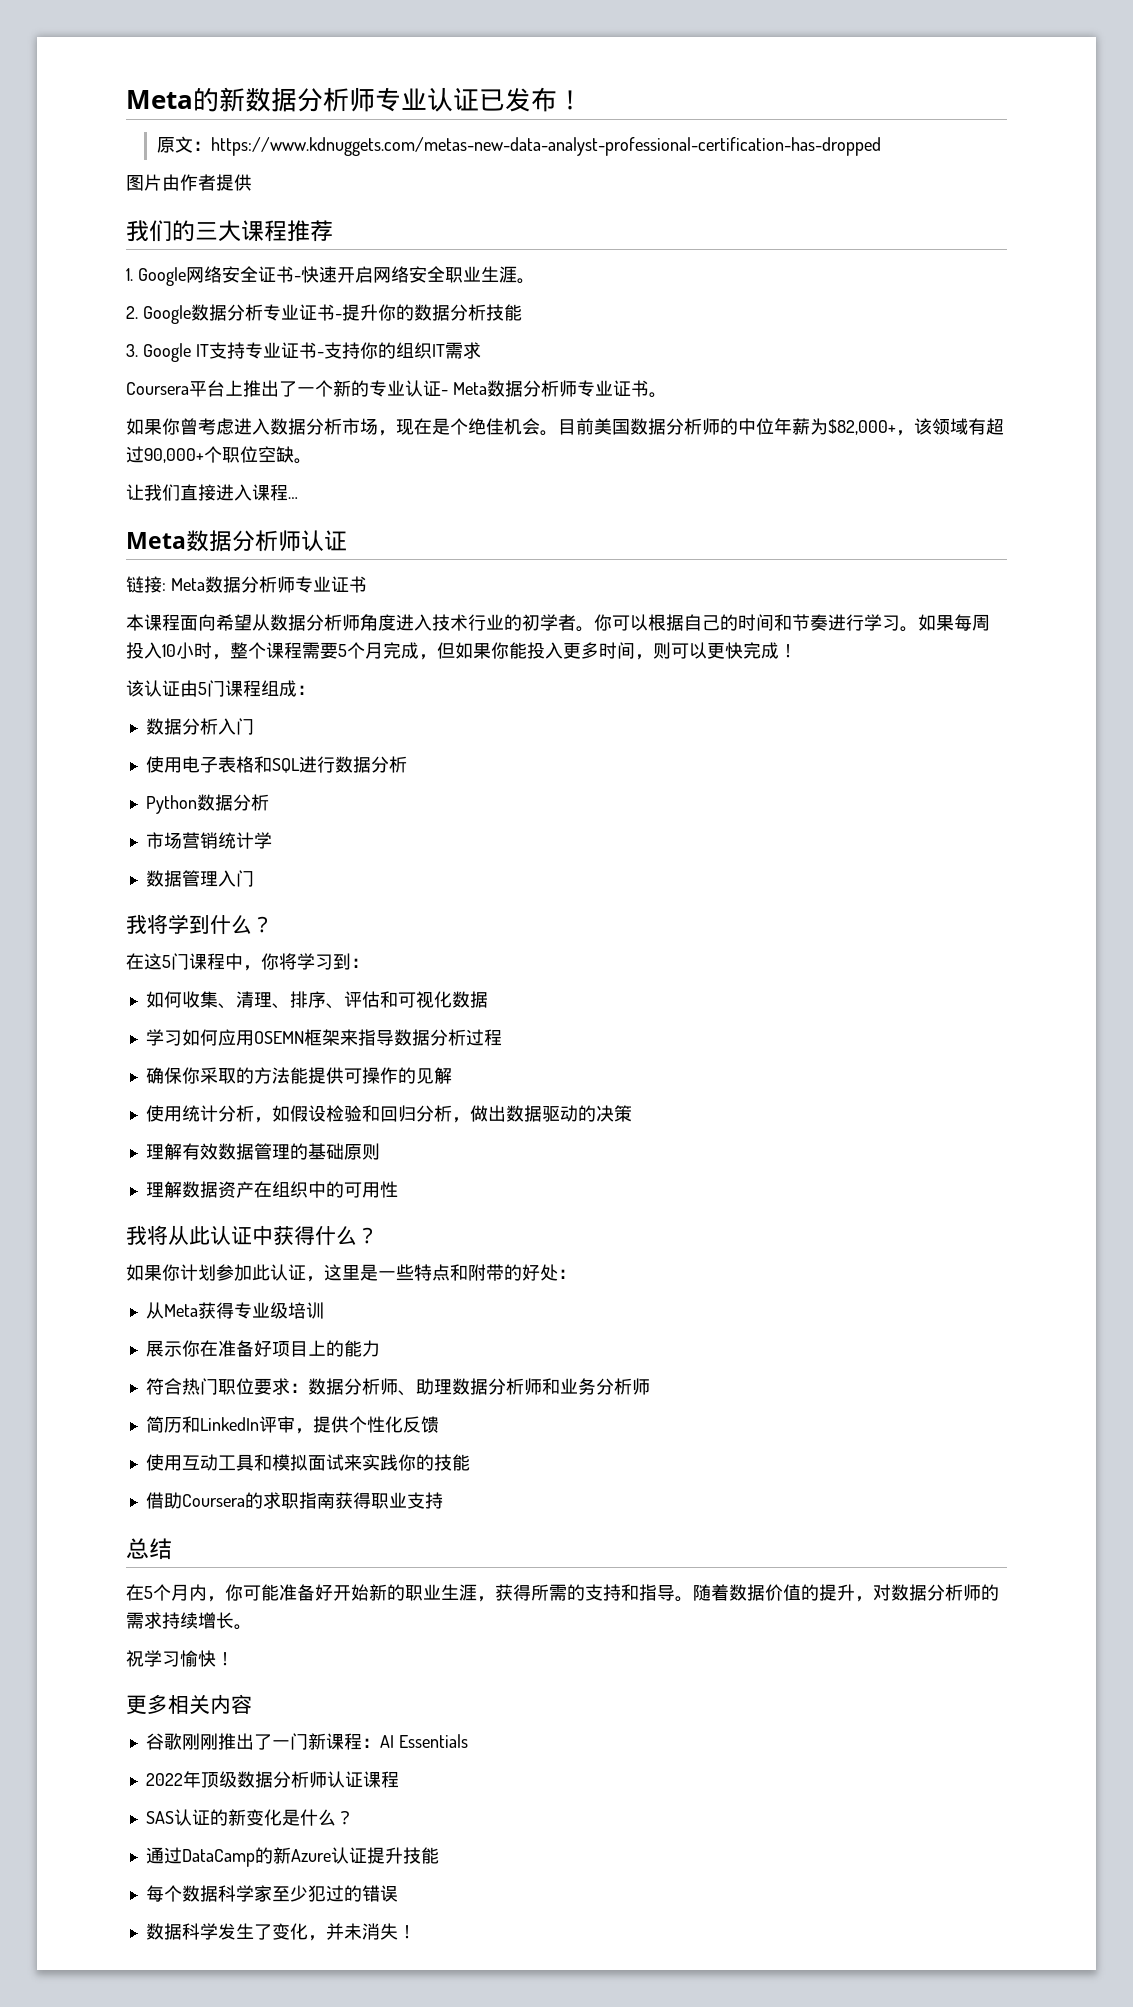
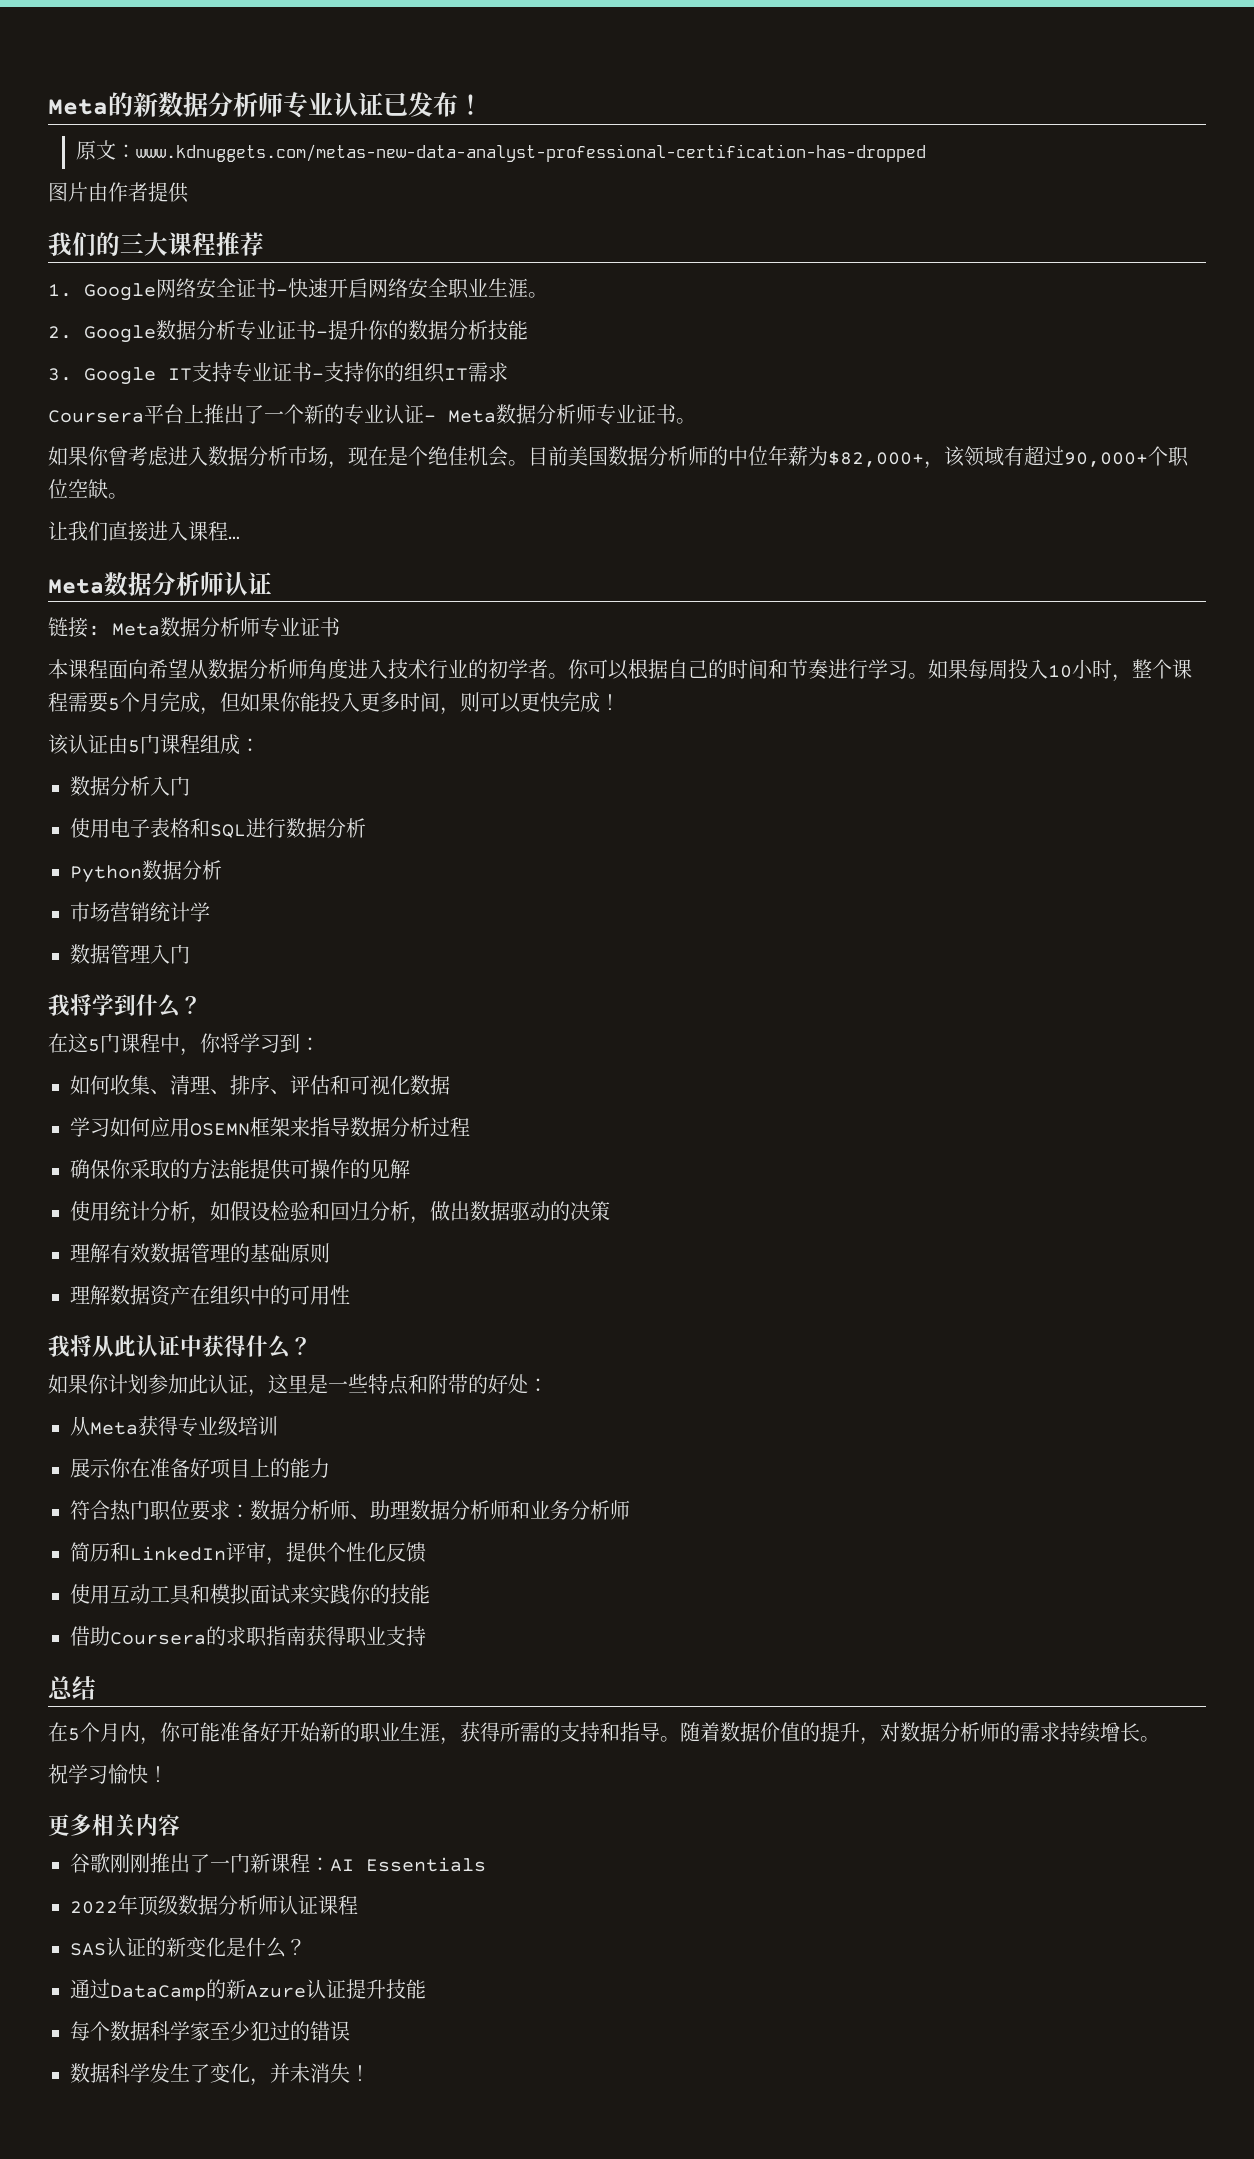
- 原文：https://www.kdnuggets.com/metas-new-data-analyst-professional-certification-has-dropped
+ 原文：www.kdnuggets.com/metas-new-data-analyst-professional-certification-has-dropped

